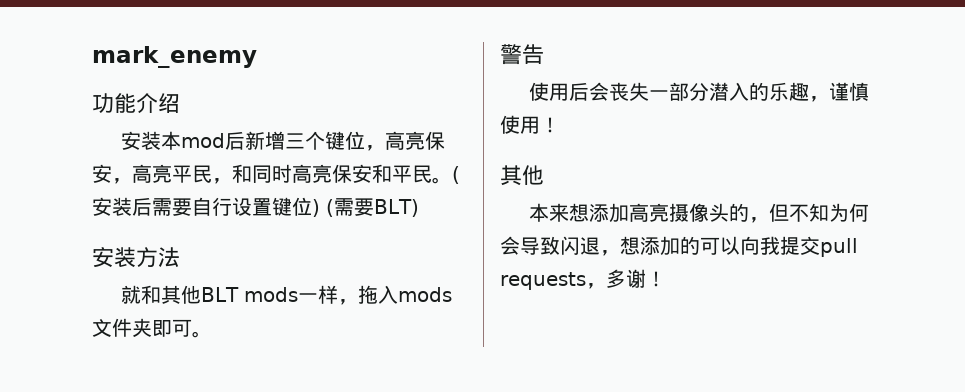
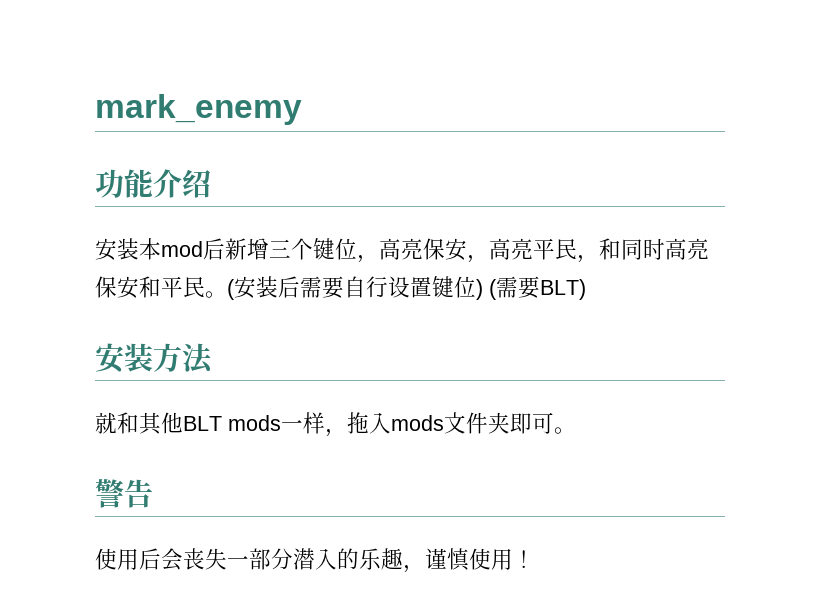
  使用后会丧失一部分潜入的乐趣，谨慎使用！
- 其他
- 本来想添加高亮摄像头的，但不知为何会导致闪退，想添加的可以向我提交pull requests，多谢！

